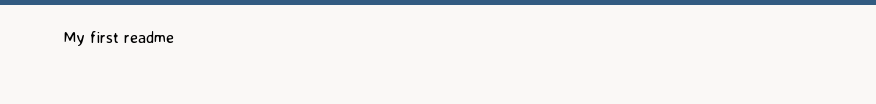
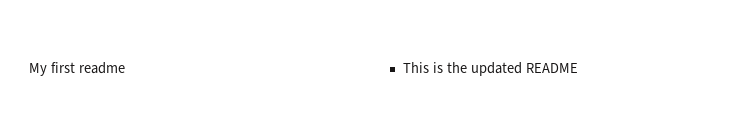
+ This is the updated README

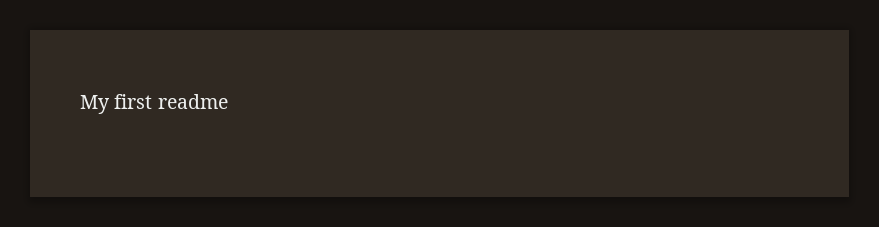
- This is the updated README

